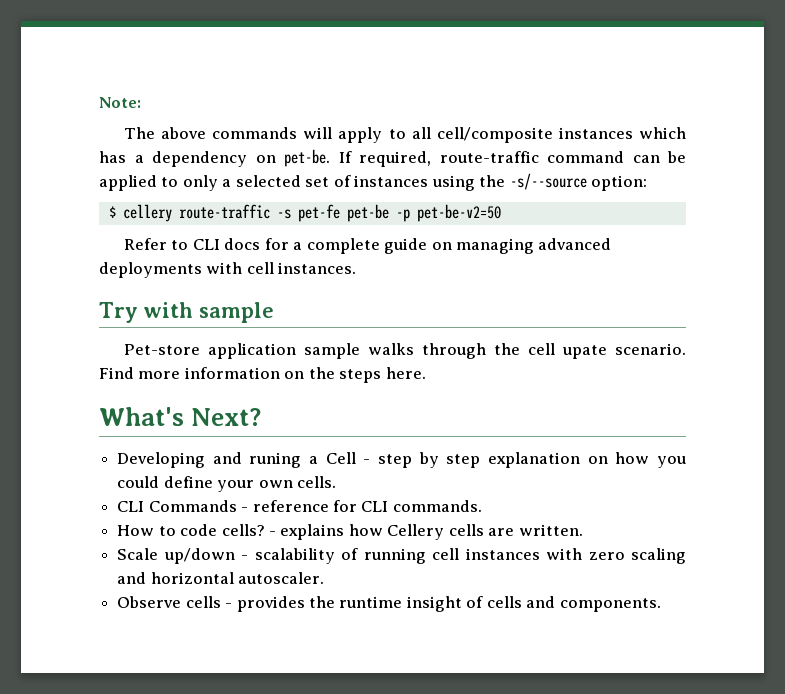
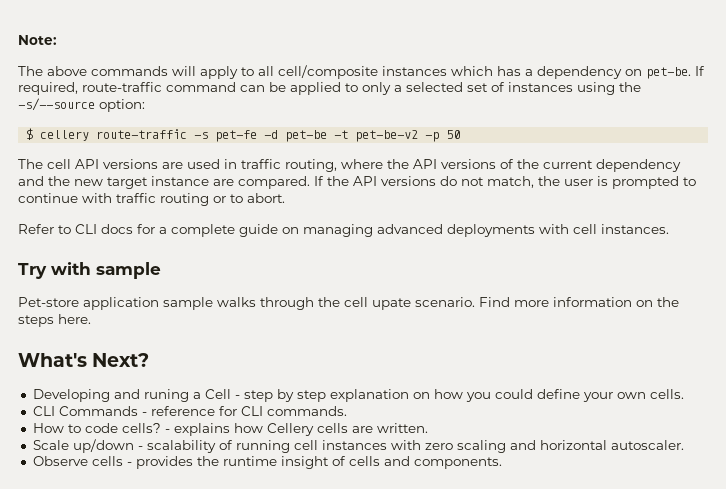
- $ cellery route-traffic -s pet-fe pet-be -p pet-be-v2=50
+ $ cellery route-traffic -s pet-fe -d pet-be -t pet-be-v2 -p 50
+ The cell API versions are used in traffic routing, where the API versions of the current dependency and the new target instance are compared. If the API versions do not match, the user is prompted to continue with traffic routing or to abort.

